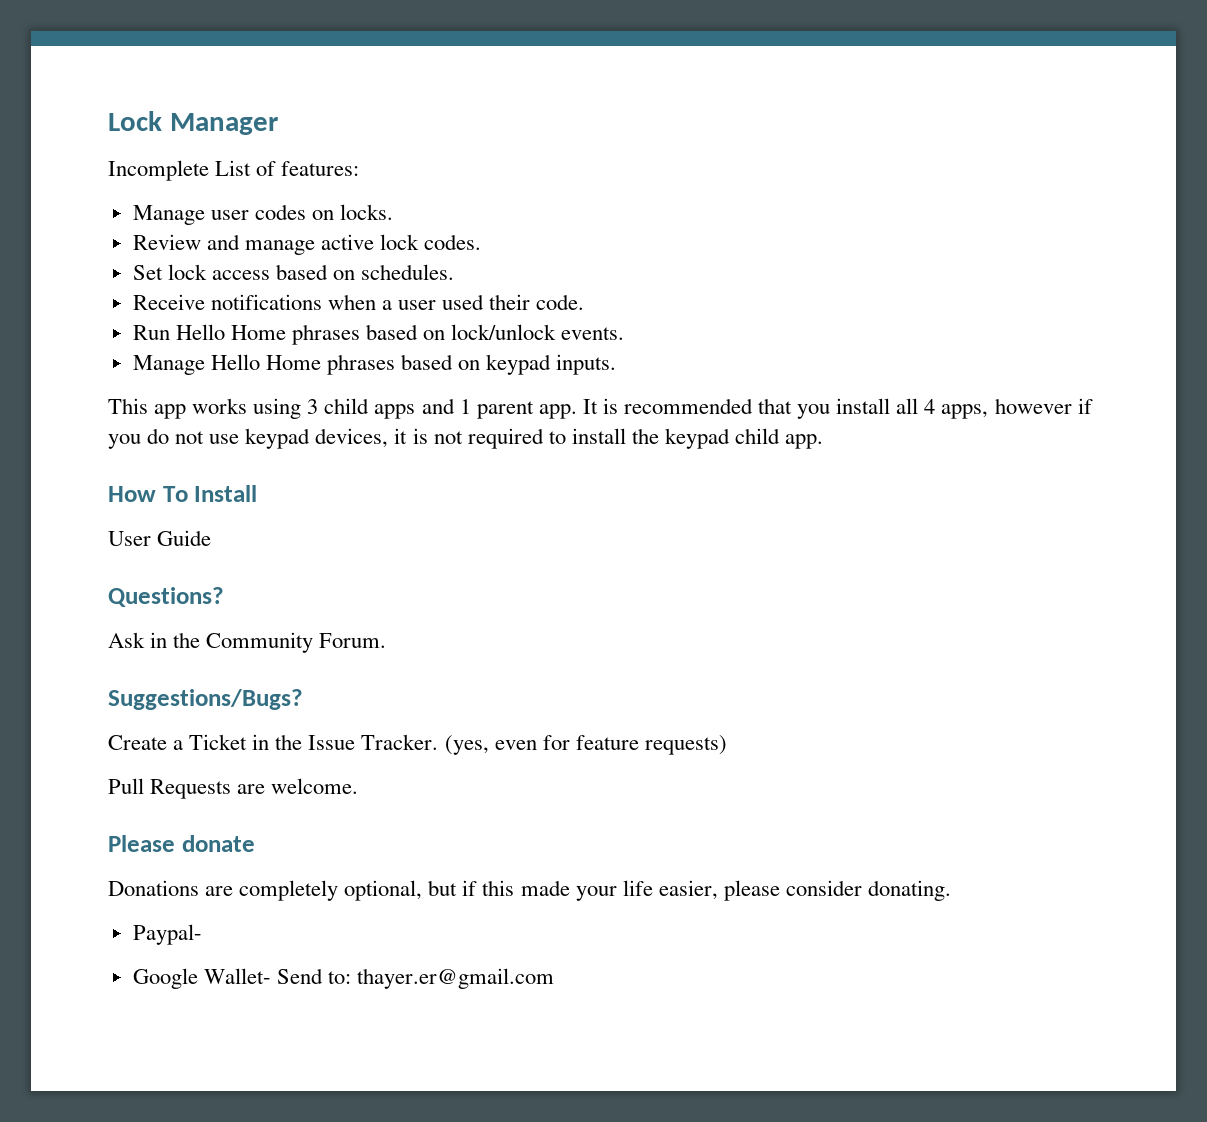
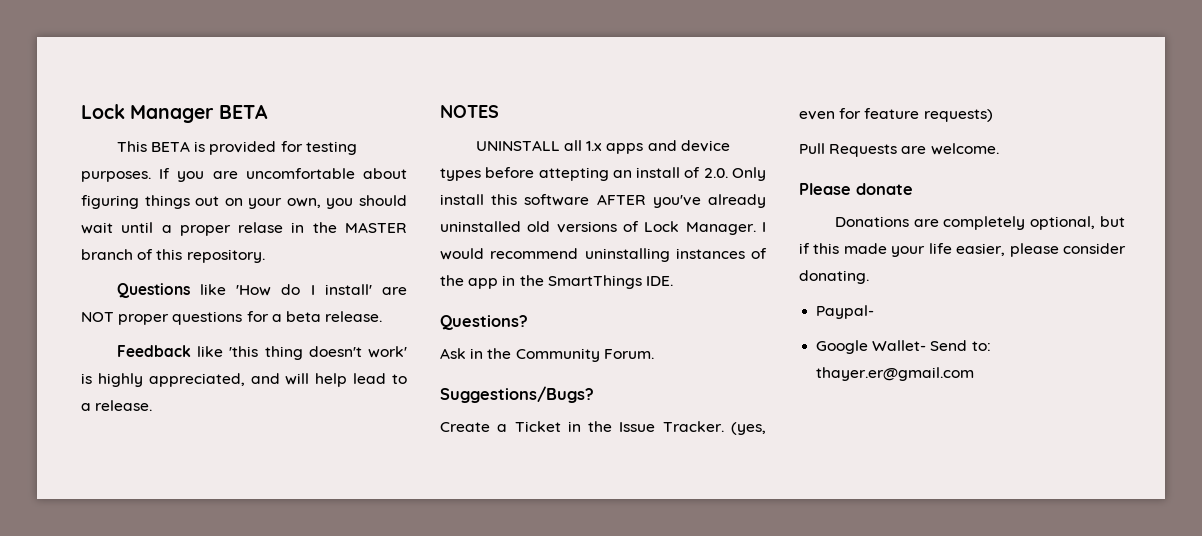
- Lock Manager
- Incomplete List of features:
- Manage user codes on locks.
- Review and manage active lock codes.
- Set lock access based on schedules.
- Receive notifications when a user used their code.
- Run Hello Home phrases based on lock/unlock events.
- Manage Hello Home phrases based on keypad inputs.
- This app works using 3 child apps and 1 parent app. It is recommended that you install all 4 apps, however if you do not use keypad devices, it is not required to install the keypad child app.
- How To Install
- User Guide
+ Lock Manager BETA
+ This BETA is provided for testing purposes. If you are uncomfortable about figuring things out on your own, you should wait until a proper relase in the MASTER branch of this repository.
+ Questions like 'How do I install' are NOT proper questions for a beta release.
+ Feedback like 'this thing doesn't work' is highly appreciated, and will help lead to a release.
+ NOTES
+ UNINSTALL all 1.x apps and device types before attepting an install of 2.0. Only install this software AFTER you've already uninstalled old versions of Lock Manager. I would recommend uninstalling instances of the app in the SmartThings IDE.

